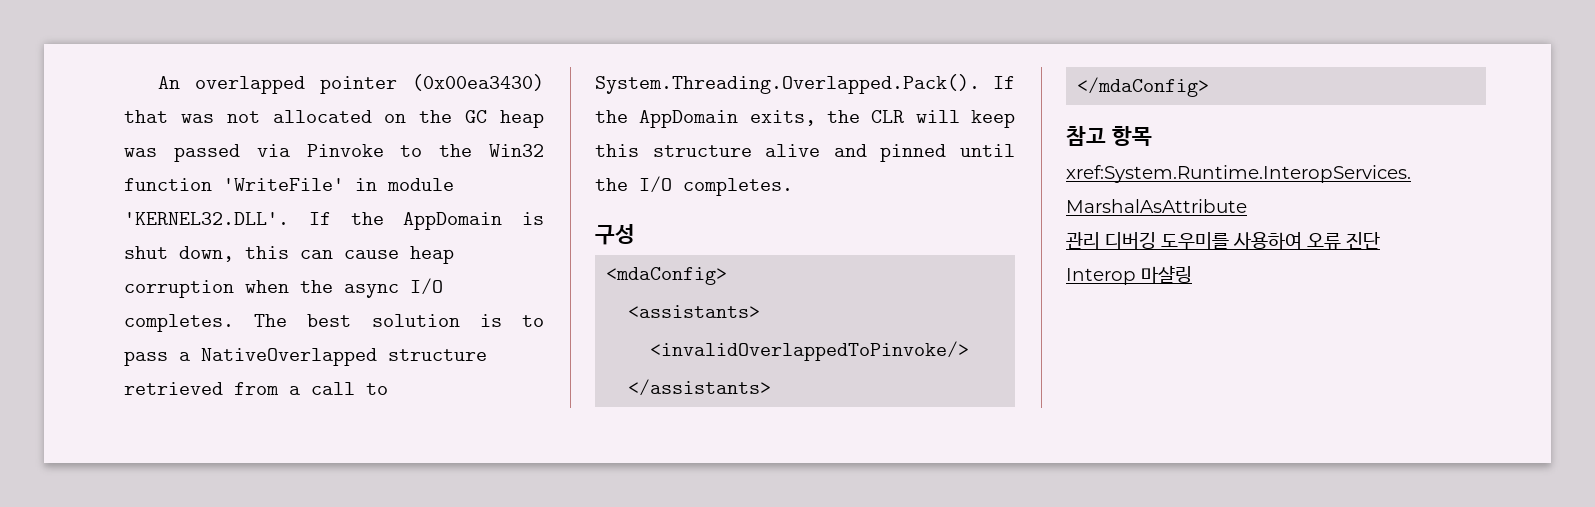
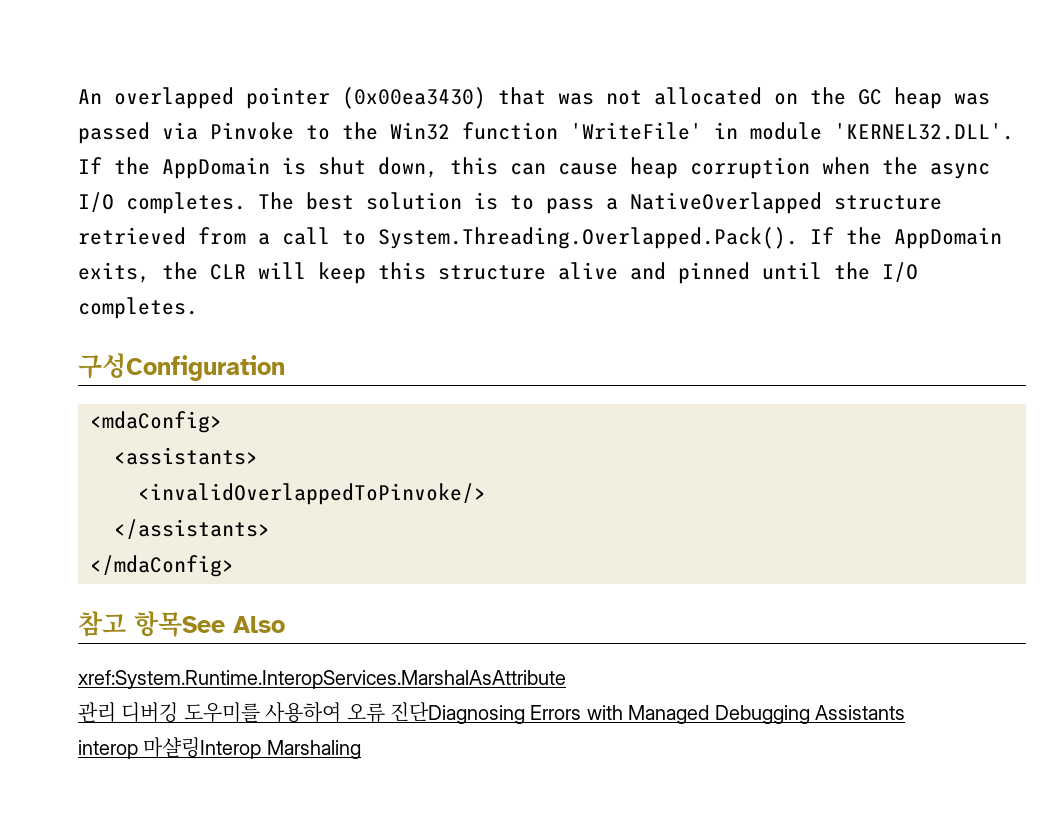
- 구성
+ 구성Configuration
- 참고 항목
+ 참고 항목See Also
- 관리 디버깅 도우미를 사용하여 오류 진단
- Interop 마샬링
+ 관리 디버깅 도우미를 사용하여 오류 진단Diagnosing Errors with Managed Debugging Assistants
+ interop 마샬링Interop Marshaling

